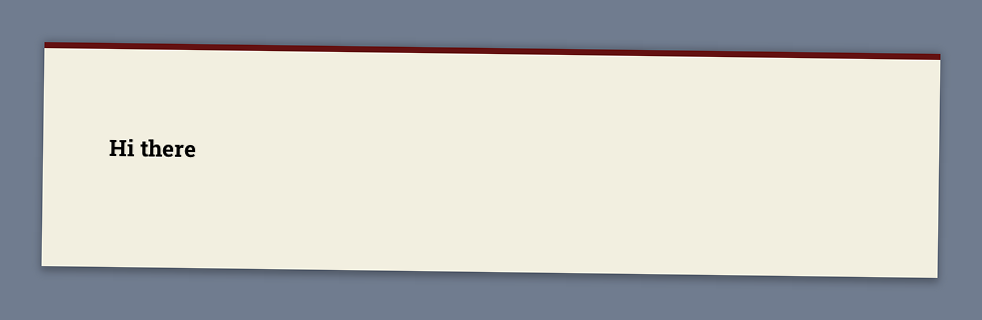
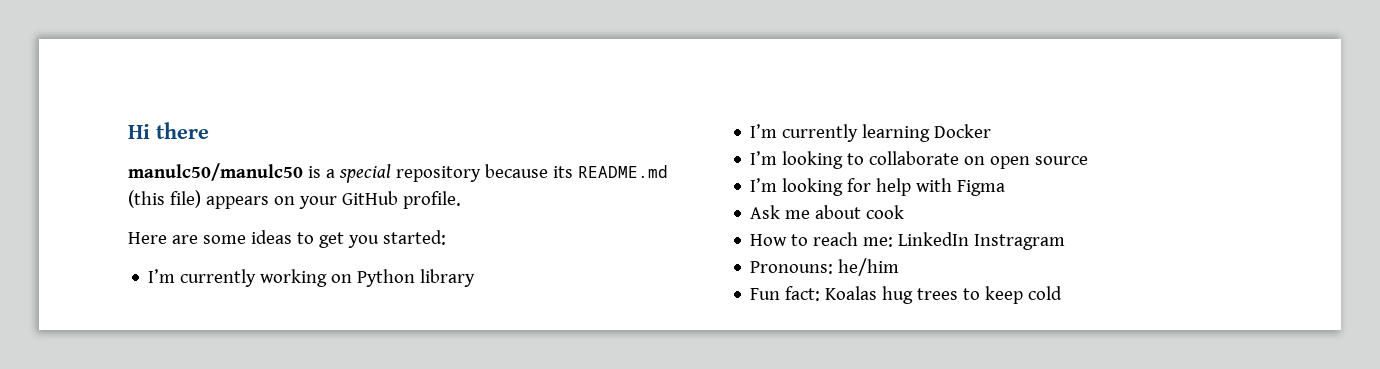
+ manulc50/manulc50 is a special repository because its README.md (this file) appears on your GitHub profile.
+ Here are some ideas to get you started:
+ I’m currently working on Python library
+ I’m currently learning Docker
+ I’m looking to collaborate on open source
+ I’m looking for help with Figma
+ Ask me about cook
+ How to reach me: LinkedIn Instragram
+ Pronouns: he/him
+ Fun fact: Koalas hug trees to keep cold

